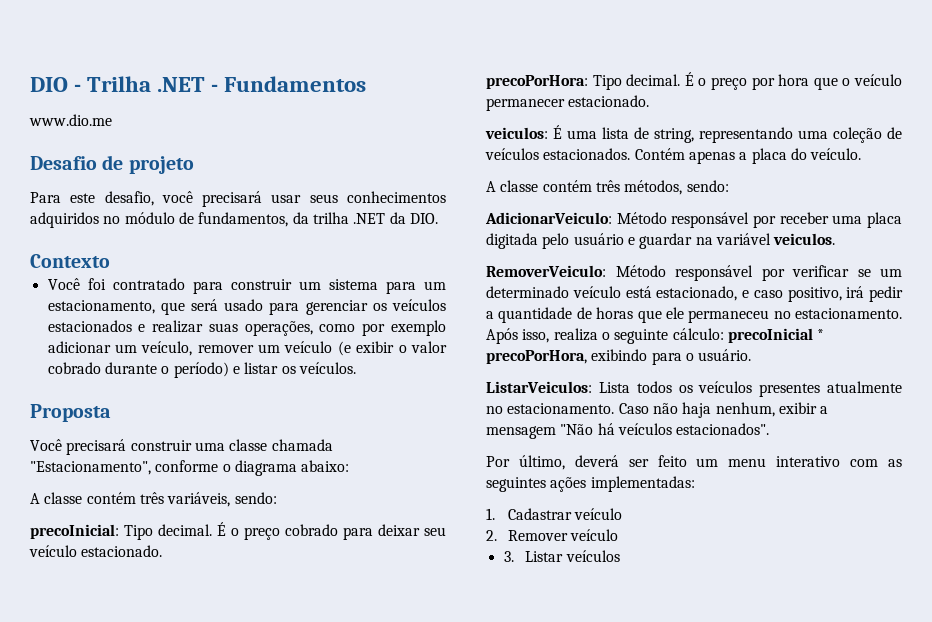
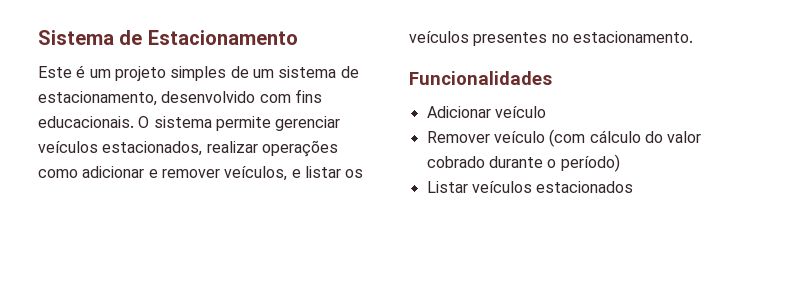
- DIO - Trilha .NET - Fundamentos
- www.dio.me
- Desafio de projeto
- Para este desafio, você precisará usar seus conhecimentos adquiridos no módulo de fundamentos, da trilha .NET da DIO.
- Contexto
- Você foi contratado para construir um sistema para um estacionamento, que será usado para gerenciar os veículos estacionados e realizar suas operações, como por exemplo adicionar um veículo, remover um veículo (e exibir o valor cobrado durante o período) e listar os veículos.
- Proposta
- Você precisará construir uma classe chamada "Estacionamento", conforme o diagrama abaixo:
- A classe contém três variáveis, sendo:
- precoInicial: Tipo decimal. É o preço cobrado para deixar seu veículo estacionado.
- precoPorHora: Tipo decimal. É o preço por hora que o veículo permanecer estacionado.
- veiculos: É uma lista de string, representando uma coleção de veículos estacionados. Contém apenas a placa do veículo.
- A classe contém três métodos, sendo:
- AdicionarVeiculo: Método responsável por receber uma placa digitada pelo usuário e guardar na variável veiculos.
- RemoverVeiculo: Método responsável por verificar se um determinado veículo está estacionado, e caso positivo, irá pedir a quantidade de horas que ele permaneceu no estacionamento. Após isso, realiza o seguinte cálculo: precoInicial * precoPorHora, exibindo para o usuário.
- ListarVeiculos: Lista todos os veículos presentes atualmente no estacionamento. Caso não haja nenhum, exibir a mensagem "Não há veículos estacionados".
- Por último, deverá ser feito um menu interativo com as seguintes ações implementadas:
- 1. Cadastrar veículo
- 2. Remover veículo
- 3. Listar veículos
+ Sistema de Estacionamento
+ Este é um projeto simples de um sistema de estacionamento, desenvolvido com fins educacionais. O sistema permite gerenciar veículos estacionados, realizar operações como adicionar e remover veículos, e listar os veículos presentes no estacionamento.
+ Funcionalidades
+ Adicionar veículo
+ Remover veículo (com cálculo do valor cobrado durante o período)
+ Listar veículos estacionados

